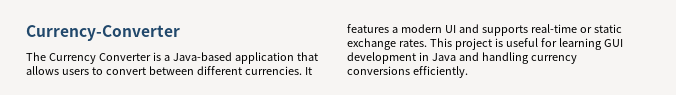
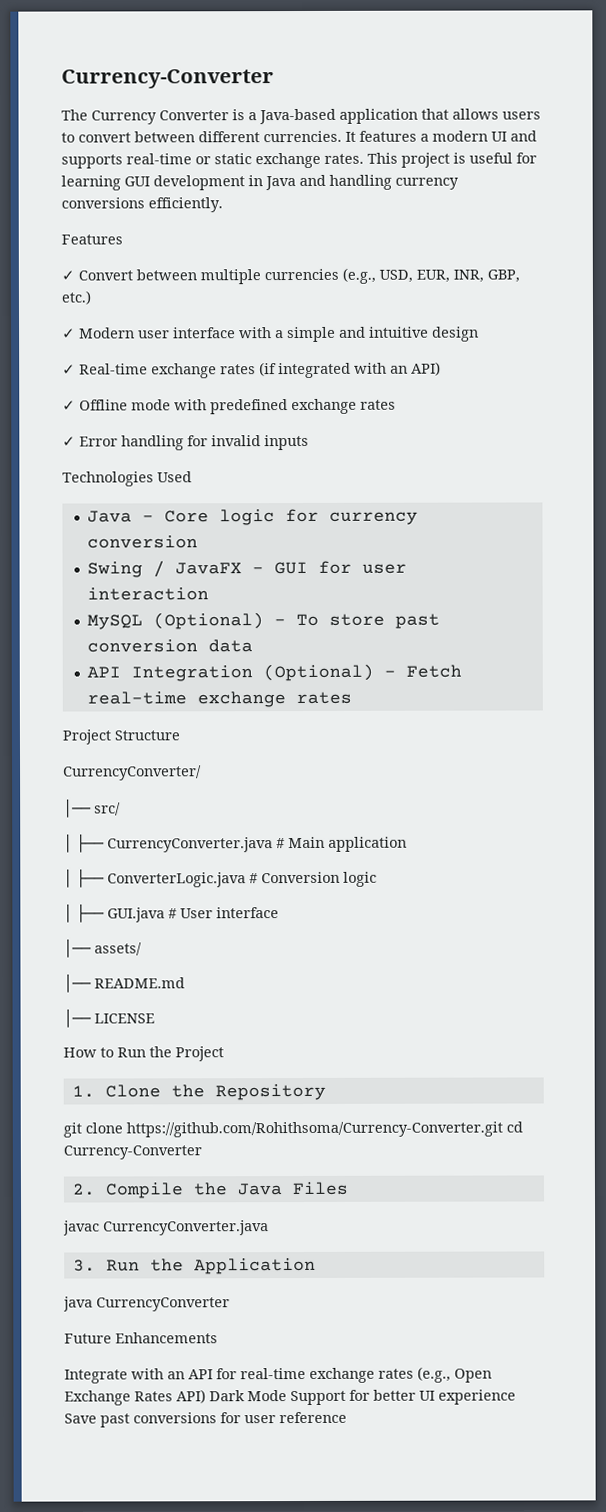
+ Features
+ ✓ Convert between multiple currencies (e.g., USD, EUR, INR, GBP, etc.)
+ ✓ Modern user interface with a simple and intuitive design
+ ✓ Real-time exchange rates (if integrated with an API)
+ ✓ Offline mode with predefined exchange rates
+ ✓ Error handling for invalid inputs
+ Technologies Used
+ Java – Core logic for currency conversion
+ Swing / JavaFX – GUI for user interaction
+ MySQL (Optional) – To store past conversion data
+ API Integration (Optional) – Fetch real-time exchange rates
+ Project Structure
+ CurrencyConverter/
+ │── src/
+ │ ├── CurrencyConverter.java # Main application
+ │ ├── ConverterLogic.java # Conversion logic
+ │ ├── GUI.java # User interface
+ │── assets/
+ │── README.md
+ │── LICENSE
+ How to Run the Project
+ 1. Clone the Repository
+ git clone https://github.com/Rohithsoma/Currency-Converter.git cd Currency-Converter
+ 2. Compile the Java Files
+ javac CurrencyConverter.java
+ 3. Run the Application
+ java CurrencyConverter
+ Future Enhancements
+ Integrate with an API for real-time exchange rates (e.g., Open Exchange Rates API) Dark Mode Support for better UI experience Save past conversions for user reference

